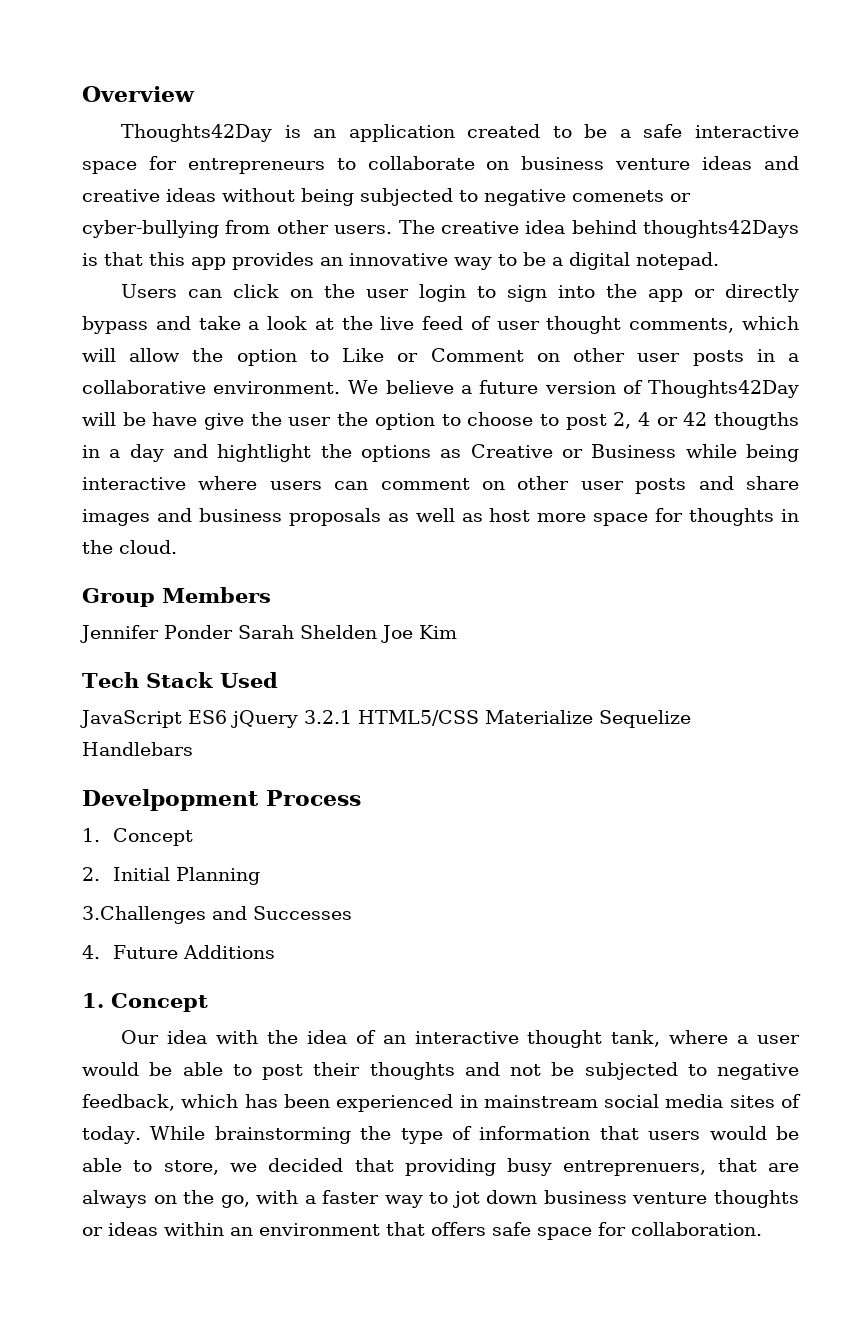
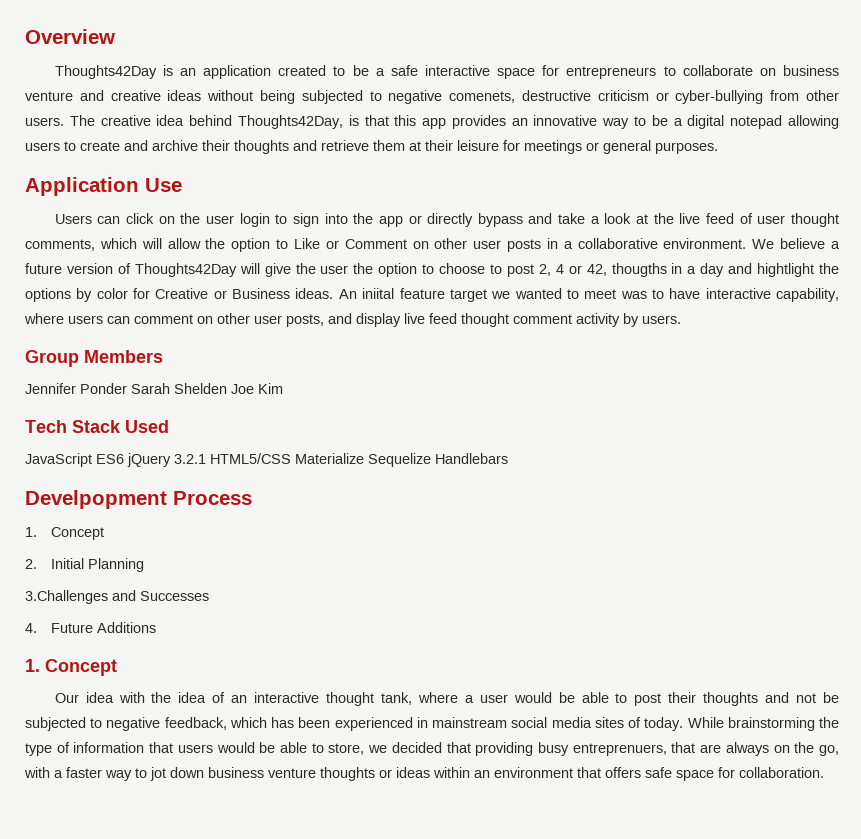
- Thoughts42Day is an application created to be a safe interactive space for entrepreneurs to collaborate on business venture ideas and creative ideas without being subjected to negative comenets or cyber-bullying from other users.
+ Thoughts42Day is an application created to be a safe interactive space for entrepreneurs to collaborate on business venture and creative ideas without being subjected to negative comenets, destructive criticism or cyber-bullying from other users.
- The creative idea behind thoughts42Days is that this app provides an innovative way to be a digital notepad.
+ The creative idea behind Thoughts42Day, is that this app provides an innovative way to be a digital notepad allowing users to create and archive their thoughts and retrieve them at their leisure for meetings or general purposes.
+ Application Use
- We believe a future version of Thoughts42Day will be have give the user the option to choose to post 2, 4 or 42 thougths in a day and hightlight the options as Creative or Business while being interactive where users can comment on other user posts and share images and business proposals as well as host more space for thoughts in the cloud.
+ We believe a future version of Thoughts42Day will give the user the option to choose to post 2, 4 or 42, thougths in a day and hightlight the options by color for Creative or Business ideas. An iniital feature target we wanted to meet was to have interactive capability, where users can comment on other user posts, and display live feed thought comment activity by users.

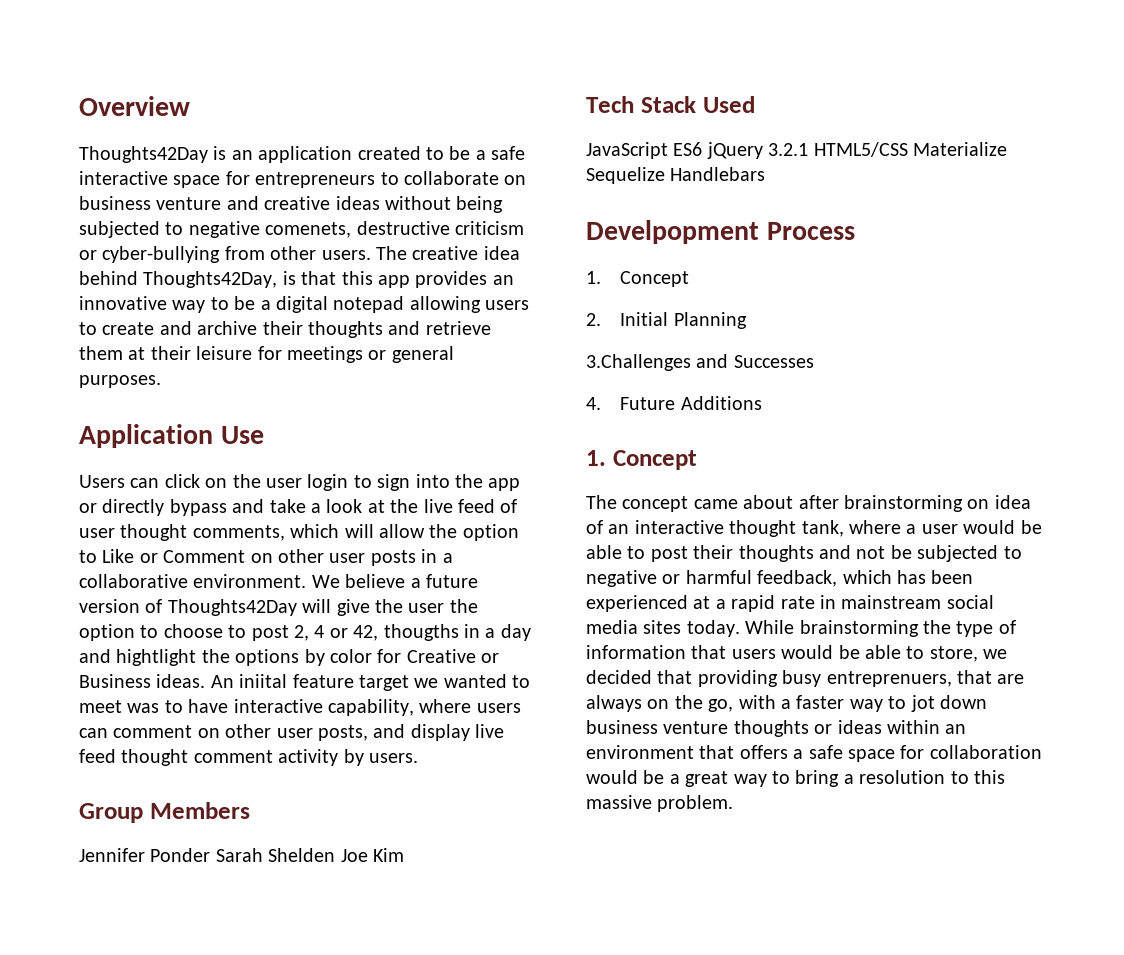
- Our idea with the idea of an interactive thought tank, where a user would be able to post their thoughts and not be subjected to negative feedback, which has been experienced in mainstream social media sites of today.
+ The concept came about after brainstorming on idea of an interactive thought tank, where a user would be able to post their thoughts and not be subjected to negative or harmful feedback, which has been experienced at a rapid rate in mainstream social media sites today.
- While brainstorming the type of information that users would be able to store, we decided that providing busy entreprenuers, that are always on the go, with a faster way to jot down business venture thoughts or ideas within an environment that offers safe space for collaboration.
+ While brainstorming the type of information that users would be able to store, we decided that providing busy entreprenuers, that are always on the go, with a faster way to jot down business venture thoughts or ideas within an environment that offers a safe space for collaboration would be a great way to bring a resolution to this massive problem.

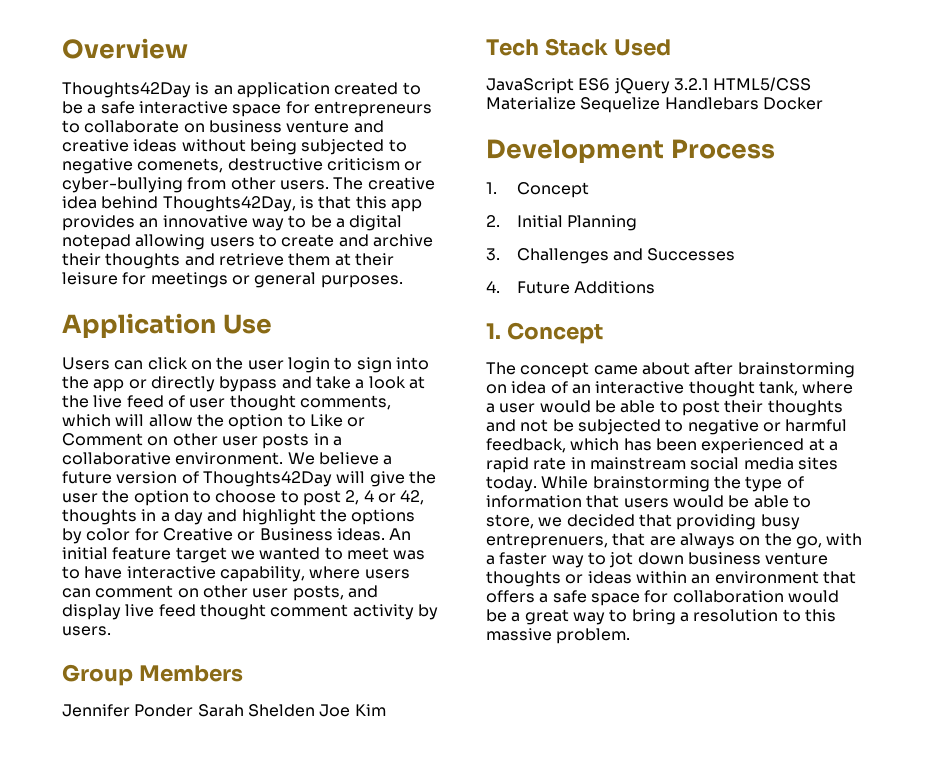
- We believe a future version of Thoughts42Day will give the user the option to choose to post 2, 4 or 42, thougths in a day and hightlight the options by color for Creative or Business ideas.
+ We believe a future version of Thoughts42Day will give the user the option to choose to post 2, 4 or 42, thoughts in a day and highlight the options by color for Creative or Business ideas.
- An iniital feature target we wanted to meet was to have interactive capability, where users can comment on other user posts, and display live feed thought comment activity by users.
+ An initial feature target we wanted to meet was to have interactive capability, where users can comment on other user posts, and display live feed thought comment activity by users.
- JavaScript ES6 jQuery 3.2.1 HTML5/CSS Materialize Sequelize Handlebars
- Develpopment Process
+ JavaScript ES6 jQuery 3.2.1 HTML5/CSS Materialize Sequelize Handlebars Docker
+ Development Process
- 3.Challenges and Successes
+ 3. Challenges and Successes

